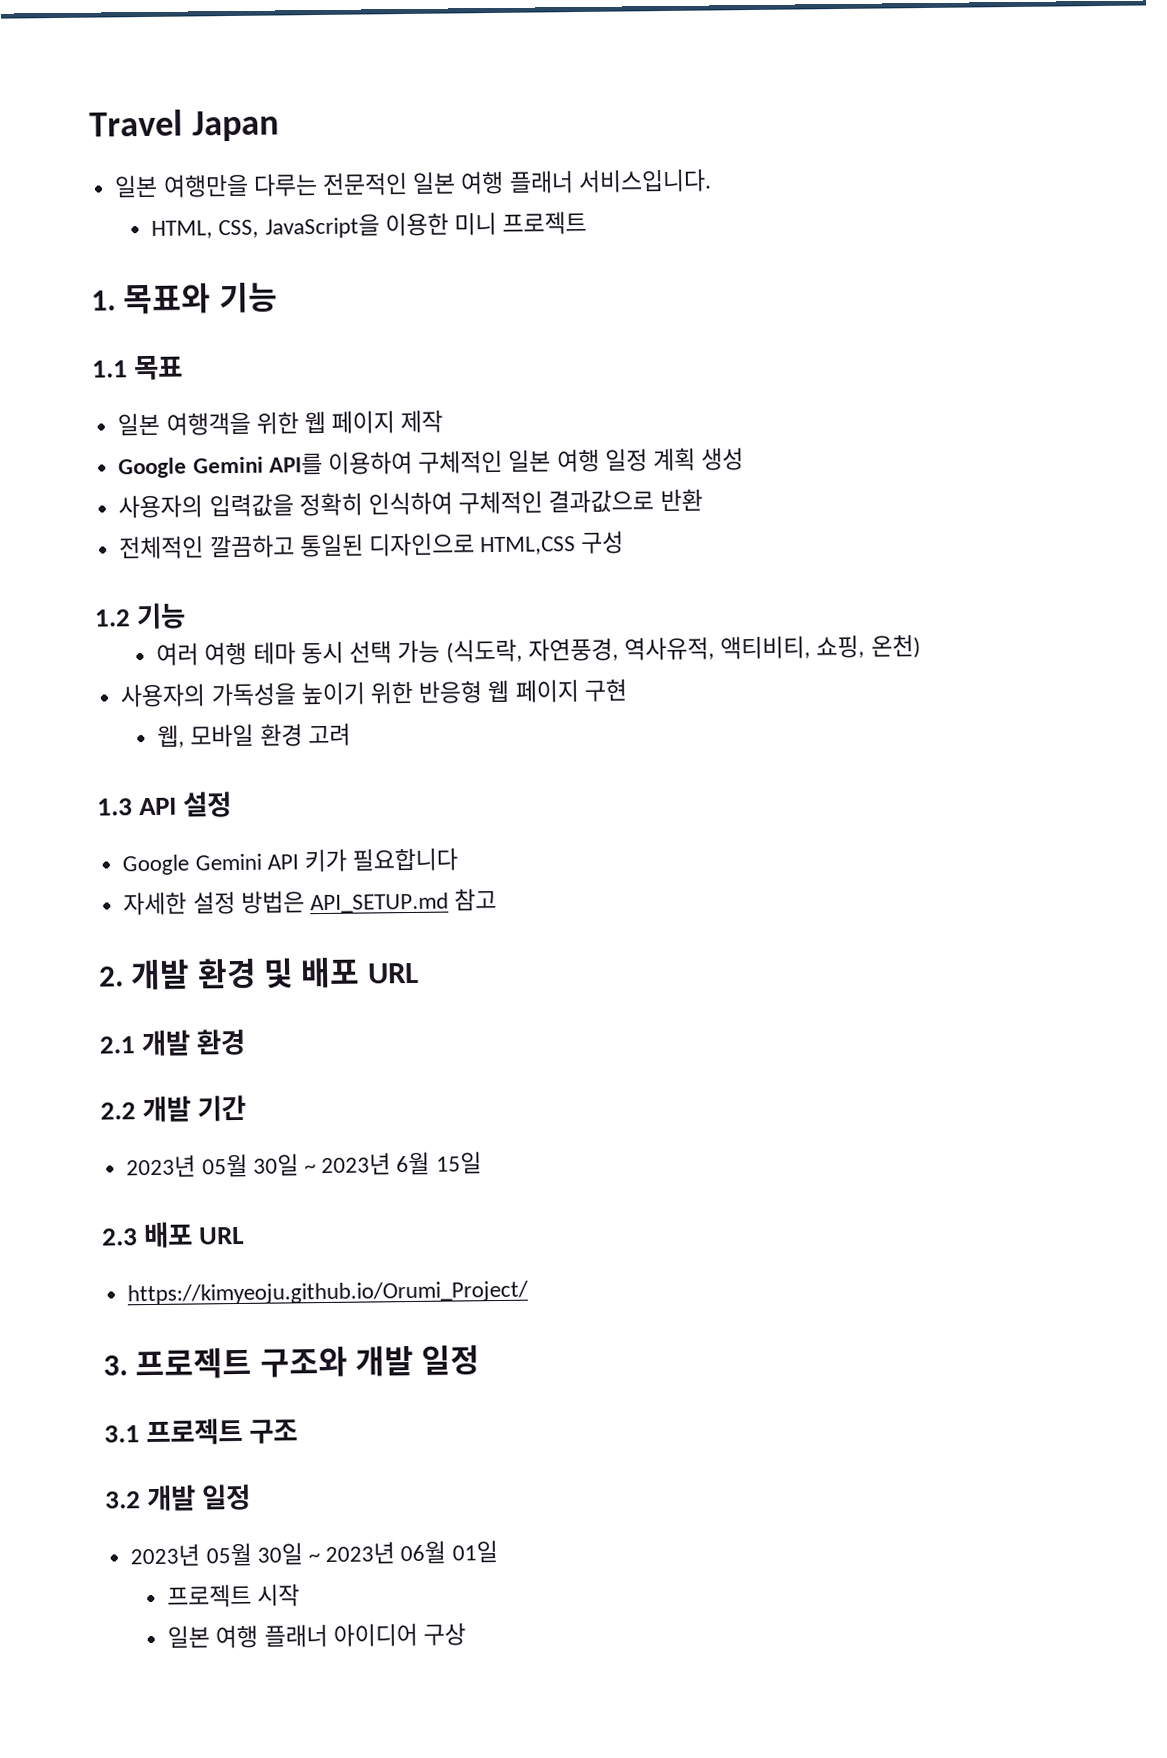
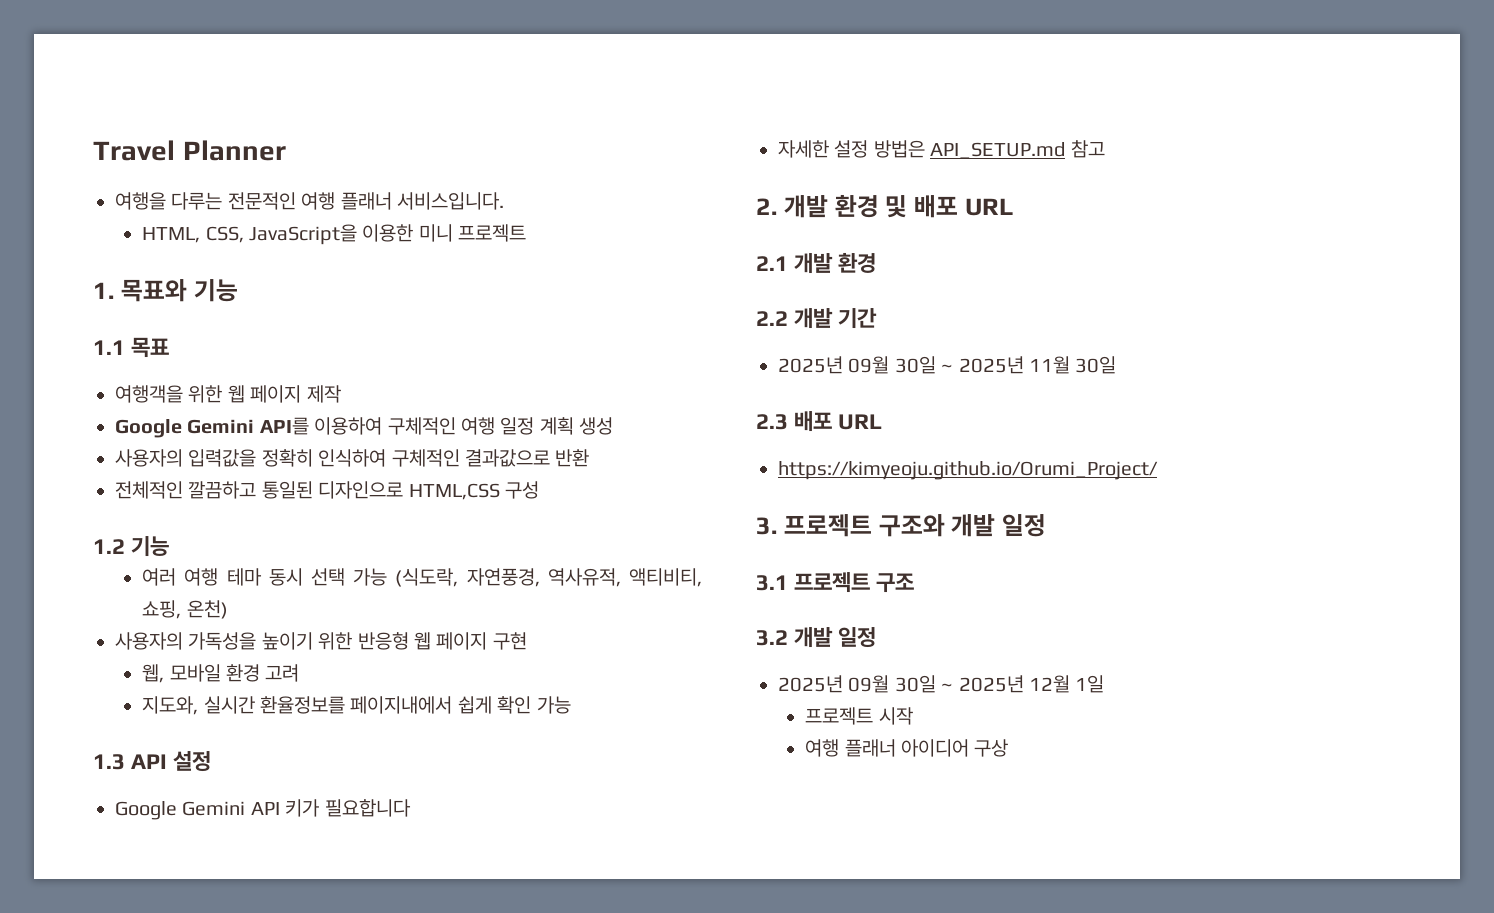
- Travel Japan
- 일본 여행만을 다루는 전문적인 일본 여행 플래너 서비스입니다.
+ Travel Planner
+ 여행을 다루는 전문적인 여행 플래너 서비스입니다.
- 일본 여행객을 위한 웹 페이지 제작
+ 여행객을 위한 웹 페이지 제작
- Google Gemini API를 이용하여 구체적인 일본 여행 일정 계획 생성
+ Google Gemini API를 이용하여 구체적인 여행 일정 계획 생성
+ 지도와, 실시간 환율정보를 페이지내에서 쉽게 확인 가능
- 2023년 05월 30일 ~ 2023년 6월 15일
+ 2025년 09월 30일 ~ 2025년 11월 30일
- 2023년 05월 30일 ~ 2023년 06월 01일
+ 2025년 09월 30일 ~ 2025년 12월 1일
- 일본 여행 플래너 아이디어 구상
+ 여행 플래너 아이디어 구상

